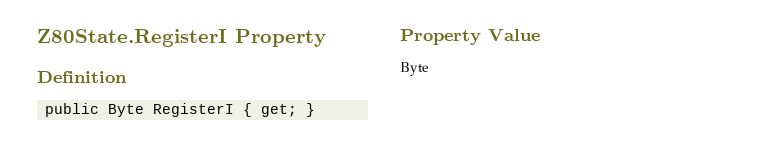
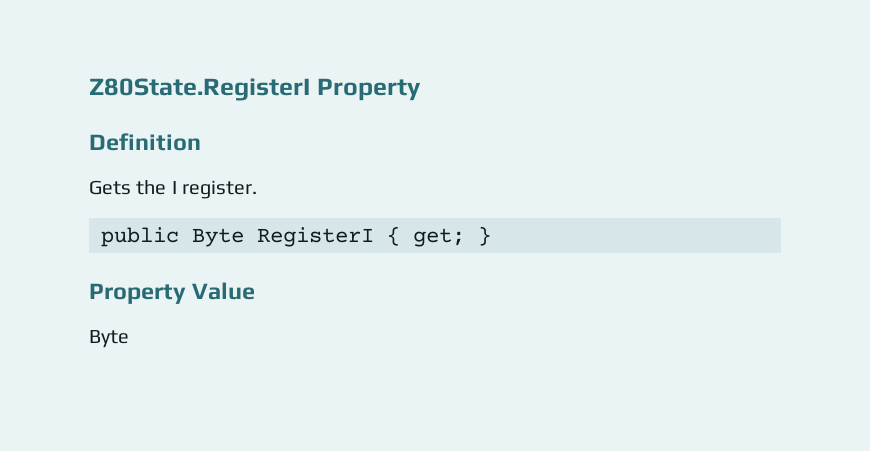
+ Gets the I register.

